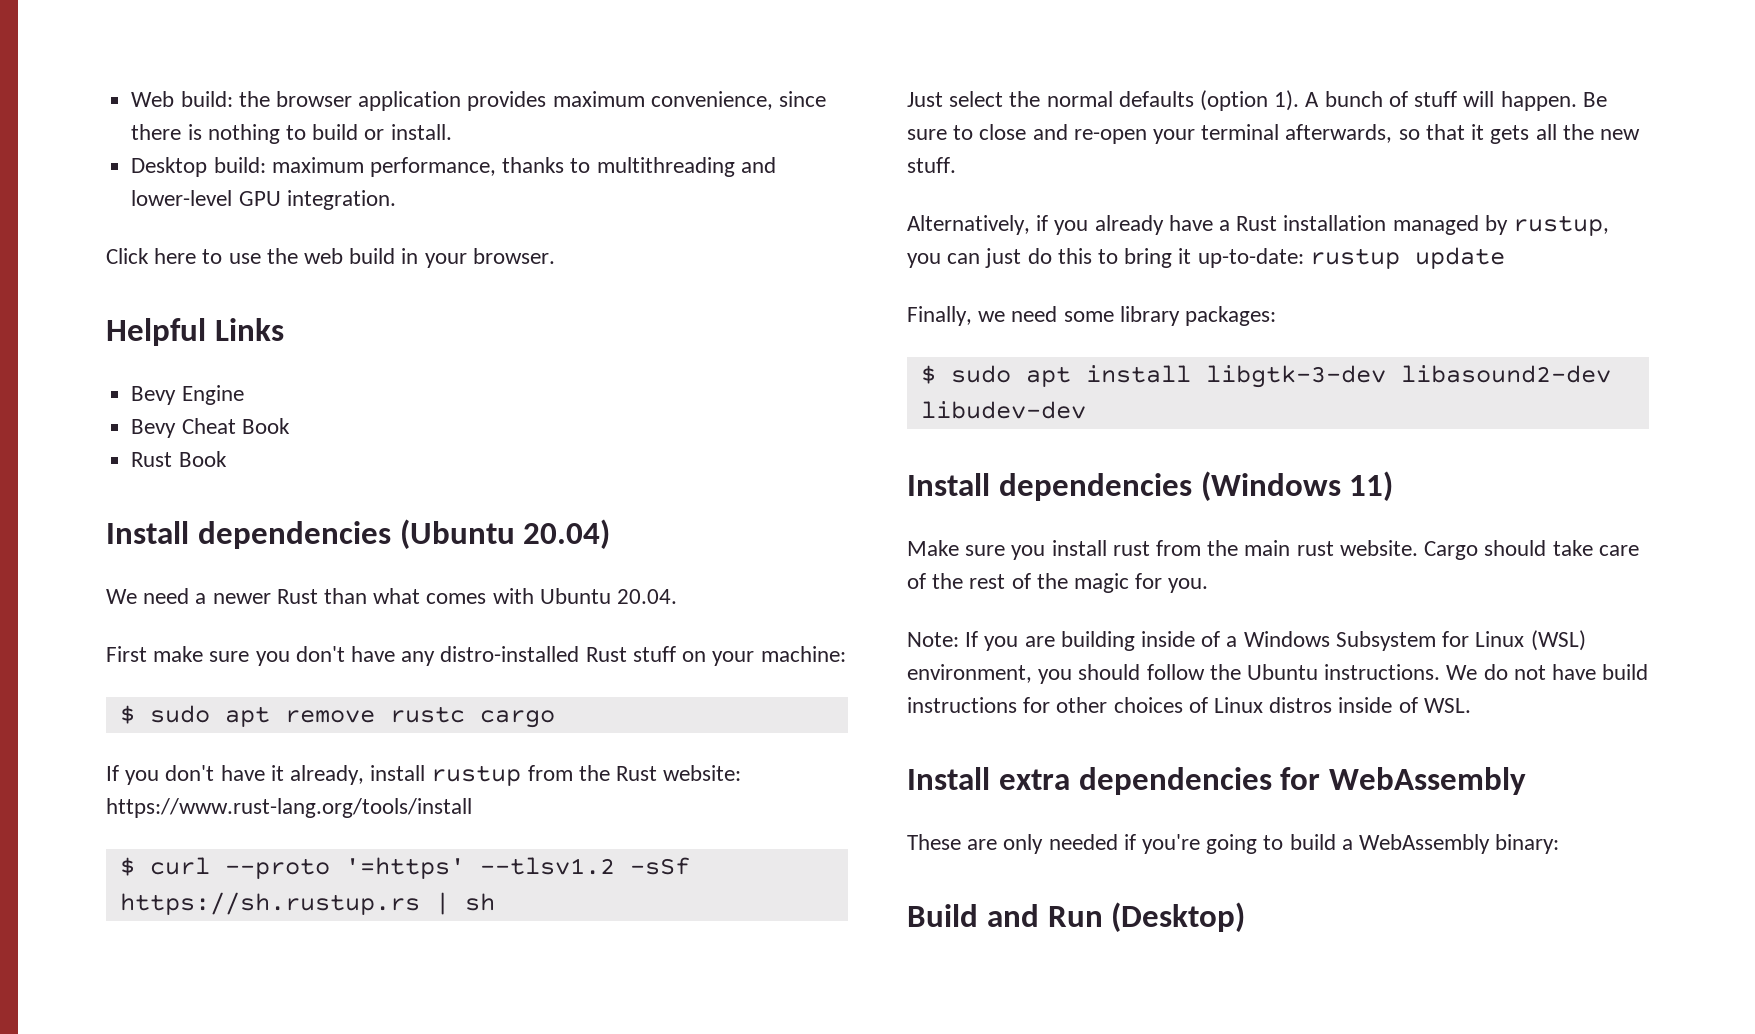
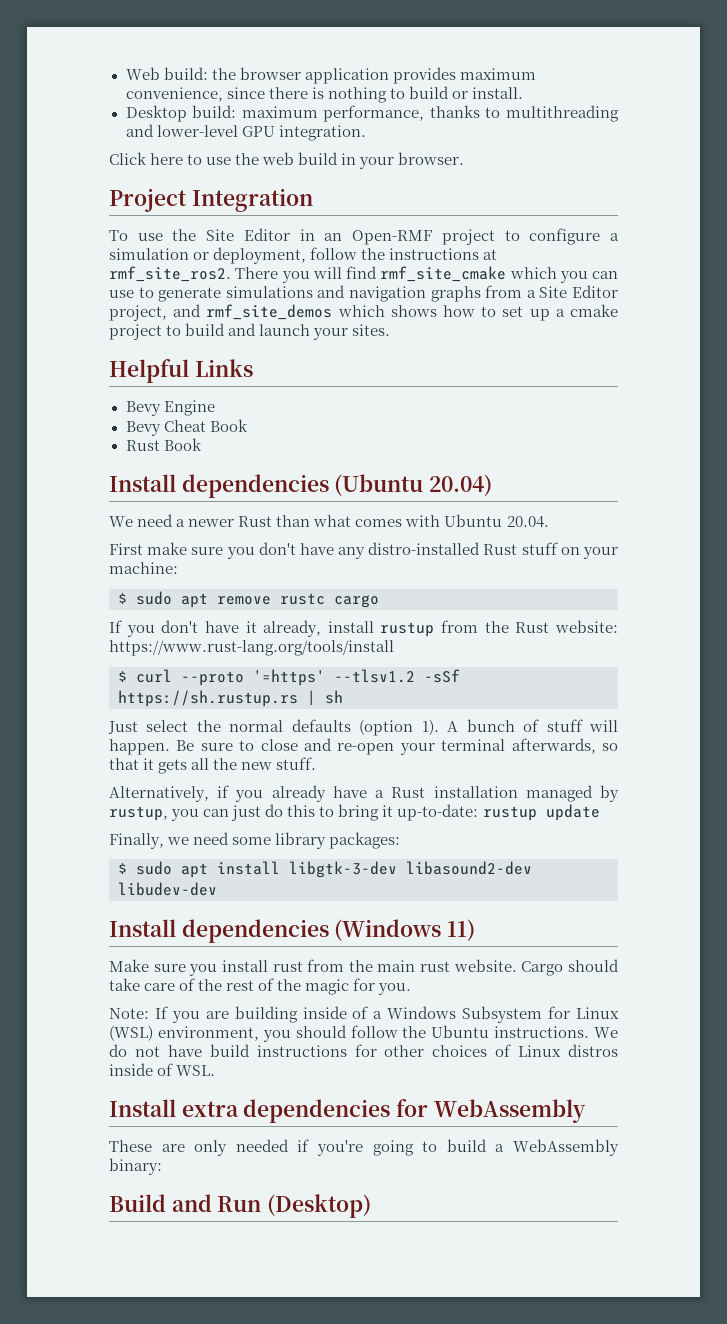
+ Project Integration
+ To use the Site Editor in an Open-RMF project to configure a simulation or deployment, follow the instructions at rmf_site_ros2. There you will find rmf_site_cmake which you can use to generate simulations and navigation graphs from a Site Editor project, and rmf_site_demos which shows how to set up a cmake project to build and launch your sites.

